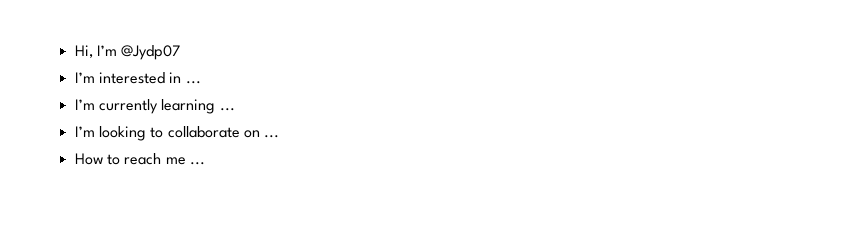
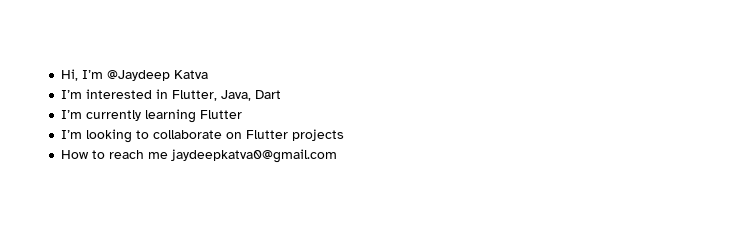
- Hi, I’m @Jydp07
+ Hi, I’m @Jaydeep Katva
- I’m interested in ...
+ I’m interested in Flutter, Java, Dart
- I’m currently learning ...
+ I’m currently learning Flutter
- I’m looking to collaborate on ...
+ I’m looking to collaborate on Flutter projects
- How to reach me ...
+ How to reach me jaydeepkatva0@gmail.com

